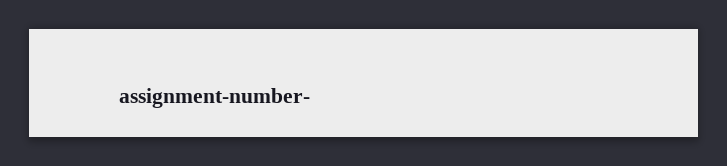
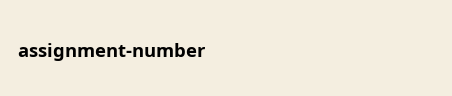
- assignment-number-
+ assignment-number

